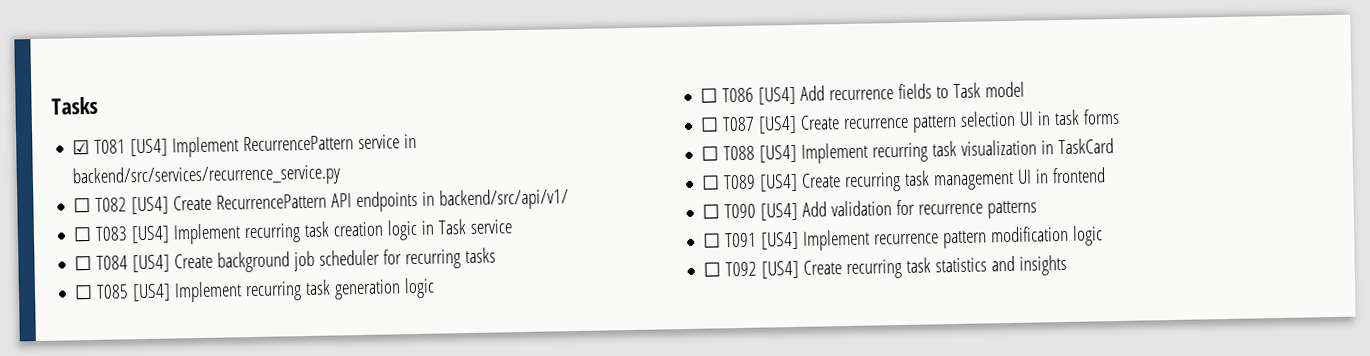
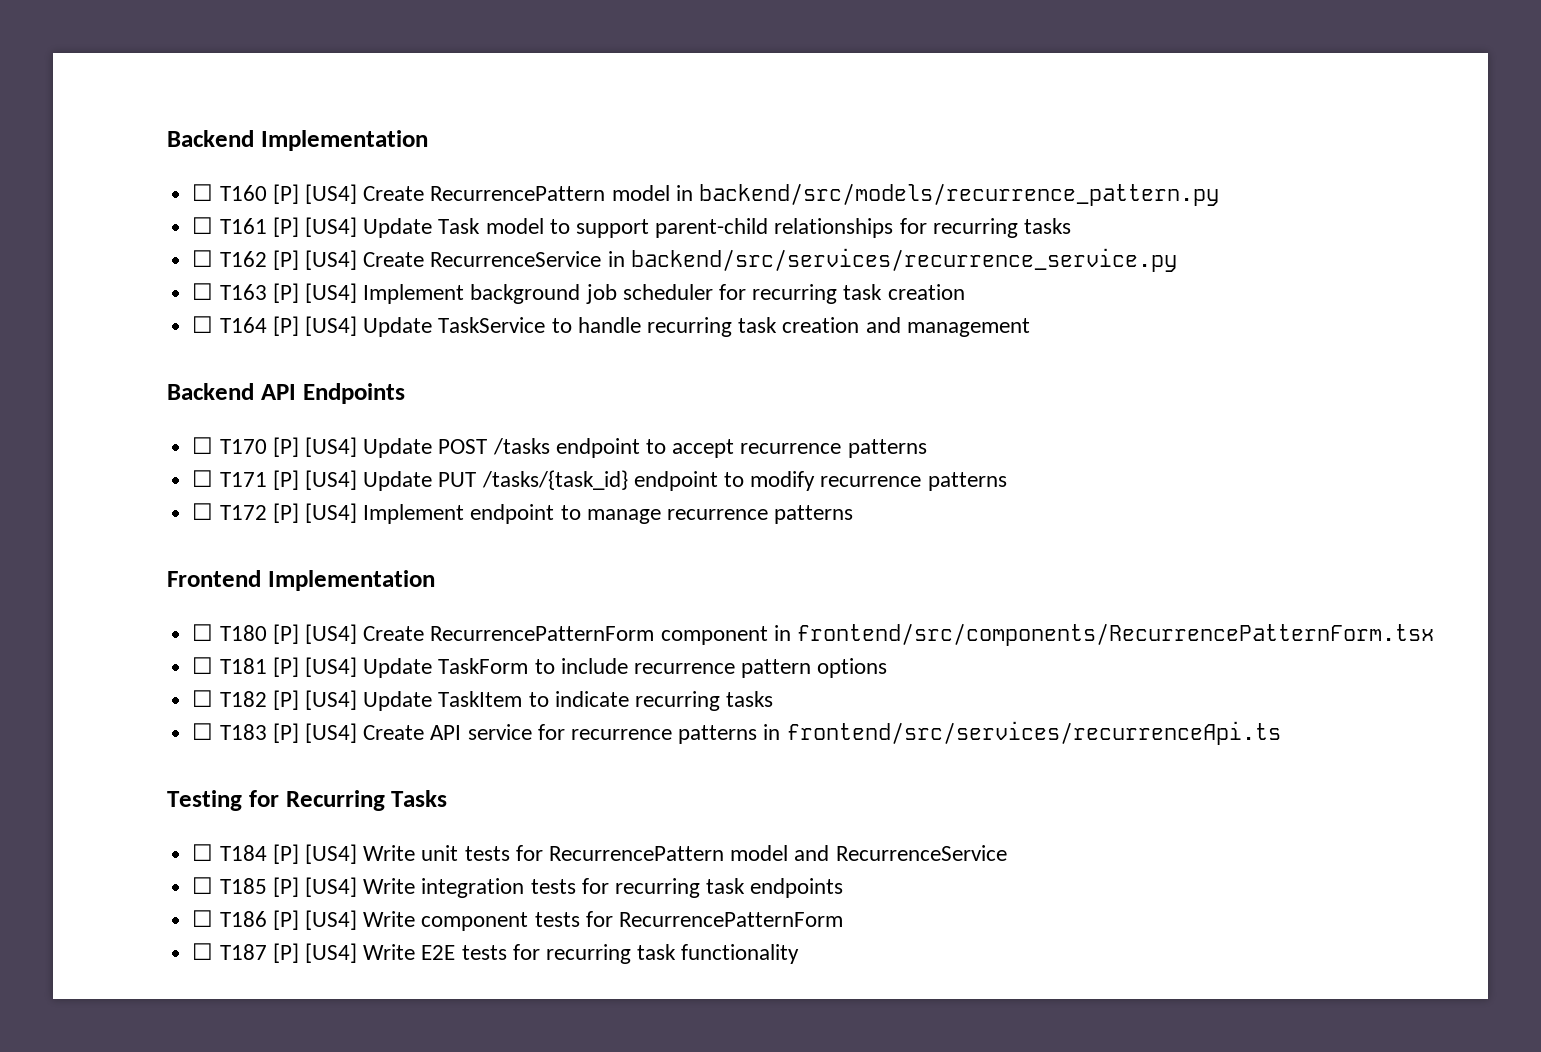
- Tasks
- ☑ T081 [US4] Implement RecurrencePattern service in backend/src/services/recurrence_service.py
- ☐ T082 [US4] Create RecurrencePattern API endpoints in backend/src/api/v1/
- ☐ T083 [US4] Implement recurring task creation logic in Task service
- ☐ T084 [US4] Create background job scheduler for recurring tasks
- ☐ T085 [US4] Implement recurring task generation logic
- ☐ T086 [US4] Add recurrence fields to Task model
- ☐ T087 [US4] Create recurrence pattern selection UI in task forms
- ☐ T088 [US4] Implement recurring task visualization in TaskCard
- ☐ T089 [US4] Create recurring task management UI in frontend
- ☐ T090 [US4] Add validation for recurrence patterns
- ☐ T091 [US4] Implement recurrence pattern modification logic
- ☐ T092 [US4] Create recurring task statistics and insights
+ Backend Implementation
+ ☐ T160 [P] [US4] Create RecurrencePattern model in backend/src/models/recurrence_pattern.py
+ ☐ T161 [P] [US4] Update Task model to support parent-child relationships for recurring tasks
+ ☐ T162 [P] [US4] Create RecurrenceService in backend/src/services/recurrence_service.py
+ ☐ T163 [P] [US4] Implement background job scheduler for recurring task creation
+ ☐ T164 [P] [US4] Update TaskService to handle recurring task creation and management
+ Backend API Endpoints
+ ☐ T170 [P] [US4] Update POST /tasks endpoint to accept recurrence patterns
+ ☐ T171 [P] [US4] Update PUT /tasks/{task_id} endpoint to modify recurrence patterns
+ ☐ T172 [P] [US4] Implement endpoint to manage recurrence patterns
+ Frontend Implementation
+ ☐ T180 [P] [US4] Create RecurrencePatternForm component in frontend/src/components/RecurrencePatternForm.tsx
+ ☐ T181 [P] [US4] Update TaskForm to include recurrence pattern options
+ ☐ T182 [P] [US4] Update TaskItem to indicate recurring tasks
+ ☐ T183 [P] [US4] Create API service for recurrence patterns in frontend/src/services/recurrenceApi.ts
+ Testing for Recurring Tasks
+ ☐ T184 [P] [US4] Write unit tests for RecurrencePattern model and RecurrenceService
+ ☐ T185 [P] [US4] Write integration tests for recurring task endpoints
+ ☐ T186 [P] [US4] Write component tests for RecurrencePatternForm
+ ☐ T187 [P] [US4] Write E2E tests for recurring task functionality

